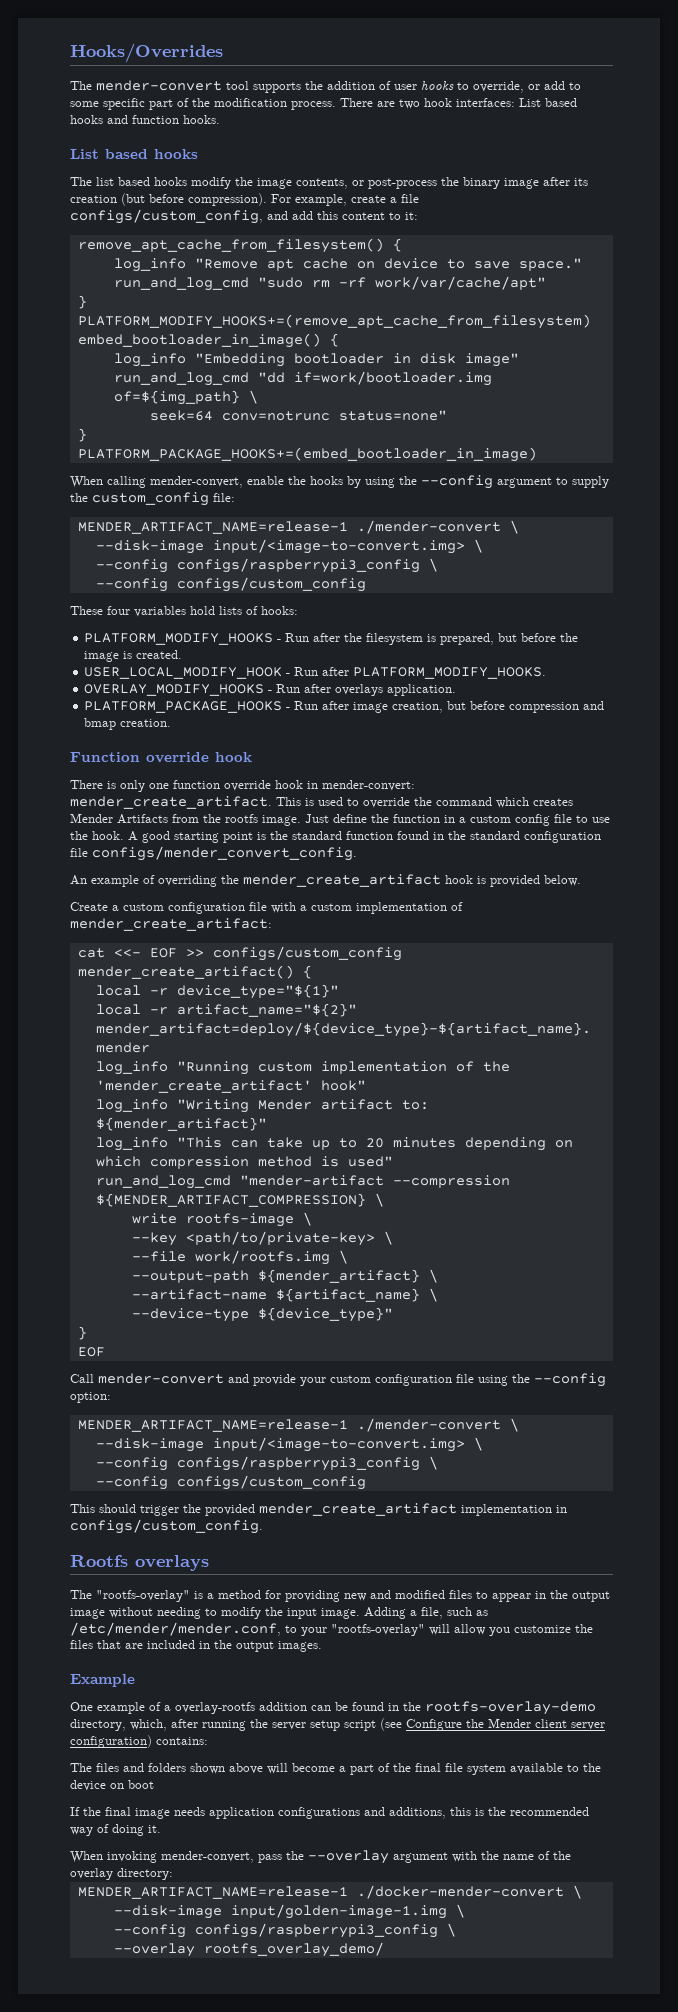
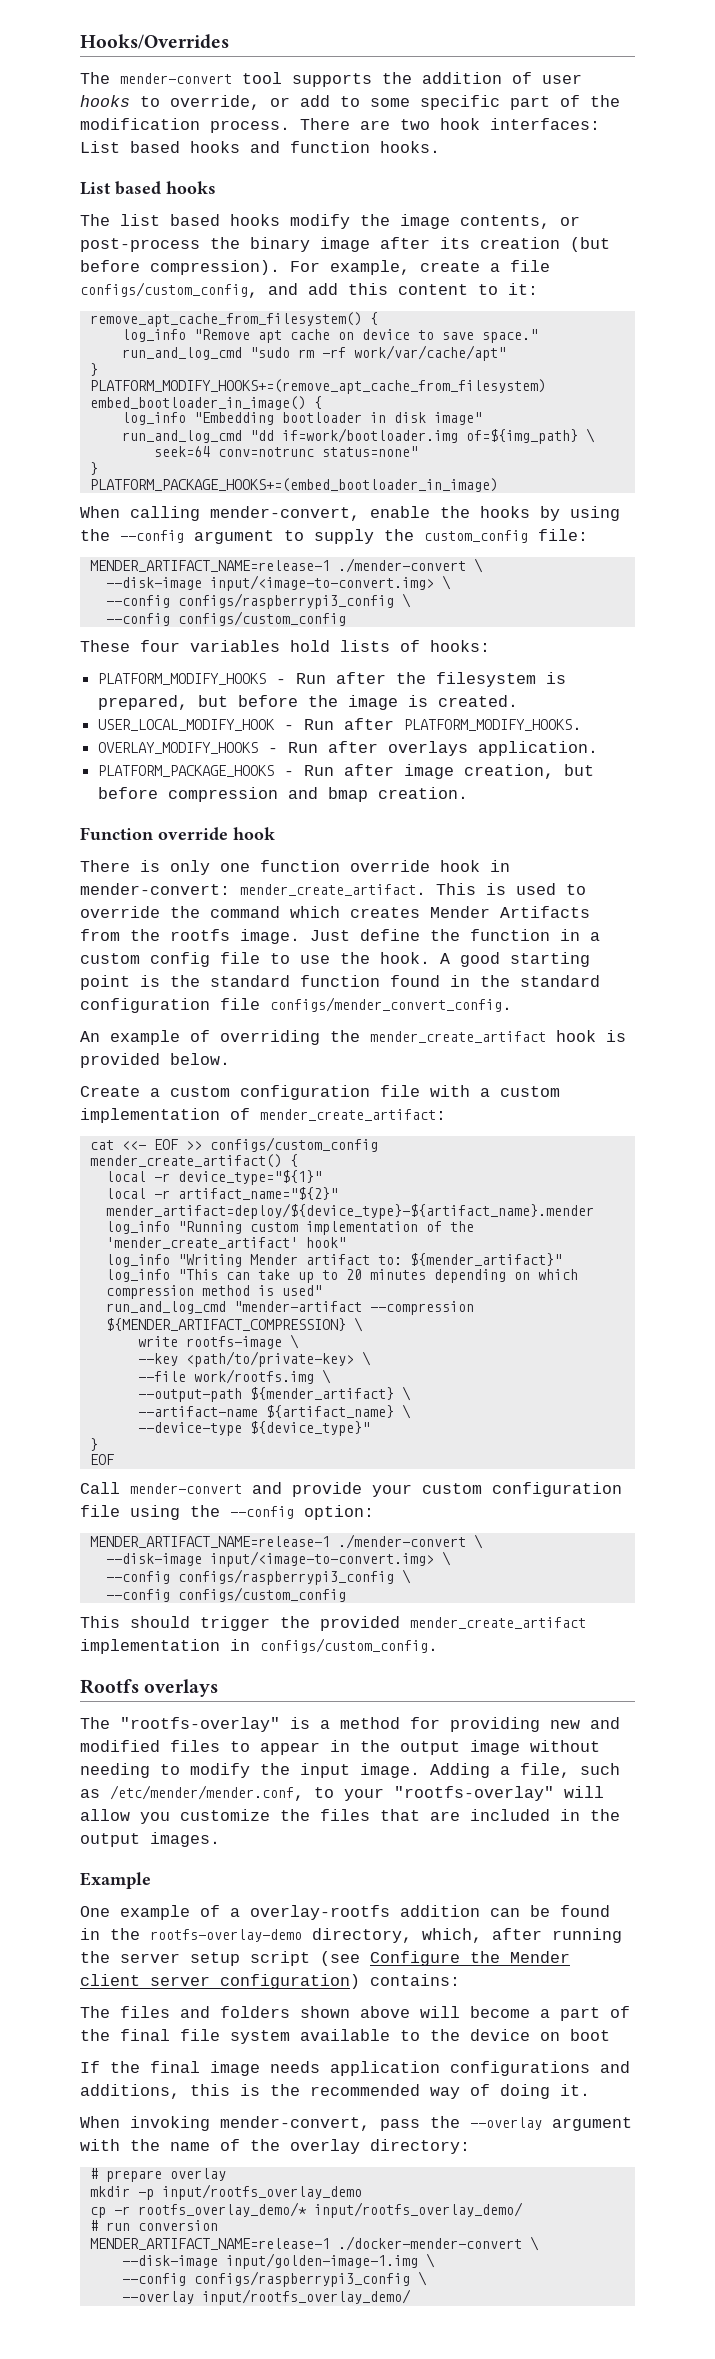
+ # prepare overlay
+ mkdir -p input/rootfs_overlay_demo
+ cp -r rootfs_overlay_demo/* input/rootfs_overlay_demo/
+ # run conversion
- --overlay rootfs_overlay_demo/
+ --overlay input/rootfs_overlay_demo/

